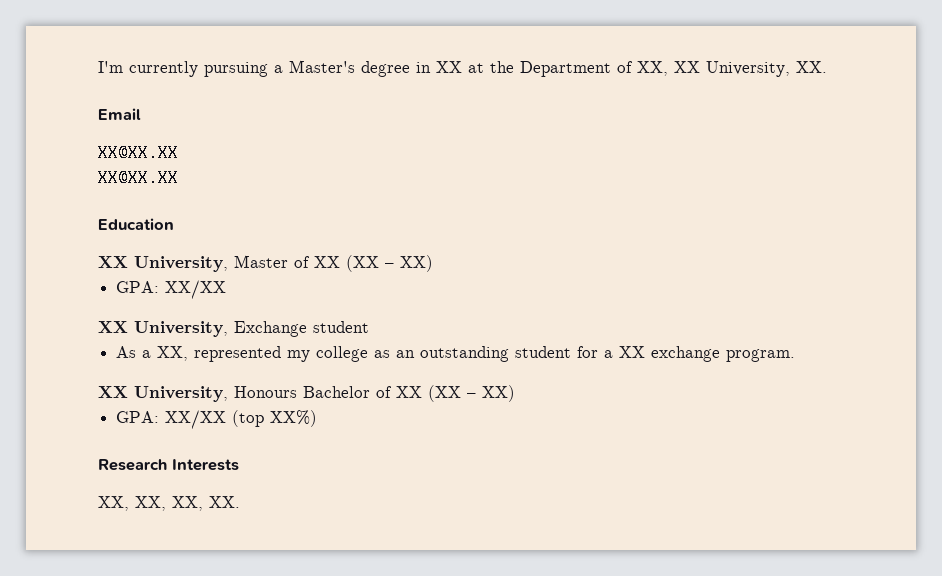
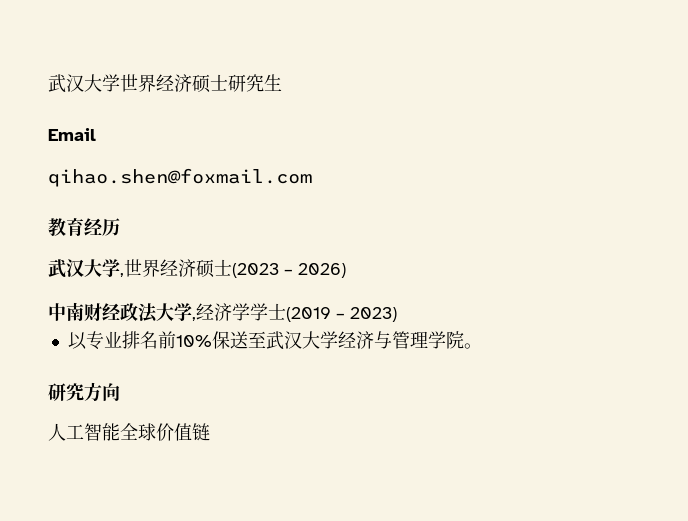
- I'm currently pursuing a Master's degree in XX at the Department of XX, XX University, XX.
+ 武汉大学世界经济硕士研究生
  Email
- XX@XX.XX
- XX@XX.XX
- Education
- XX University, Master of XX (XX – XX)
- GPA: XX/XX
- XX University, Exchange student
- As a XX, represented my college as an outstanding student for a XX exchange program.
- XX University, Honours Bachelor of XX (XX – XX)
- GPA: XX/XX (top XX%)
- Research Interests
- XX, XX, XX, XX.
+ qihao.shen@foxmail.com
+ 教育经历
+ 武汉大学,世界经济硕士(2023 – 2026)
+ 中南财经政法大学,经济学学士(2019 – 2023)
+ 以专业排名前10%保送至武汉大学经济与管理学院。
+ 研究方向
+ 人工智能全球价值链

